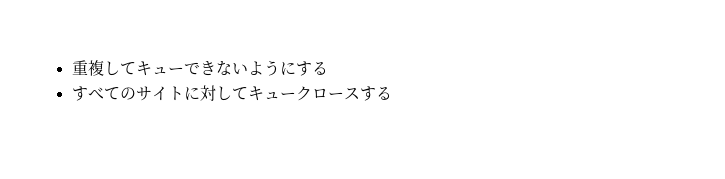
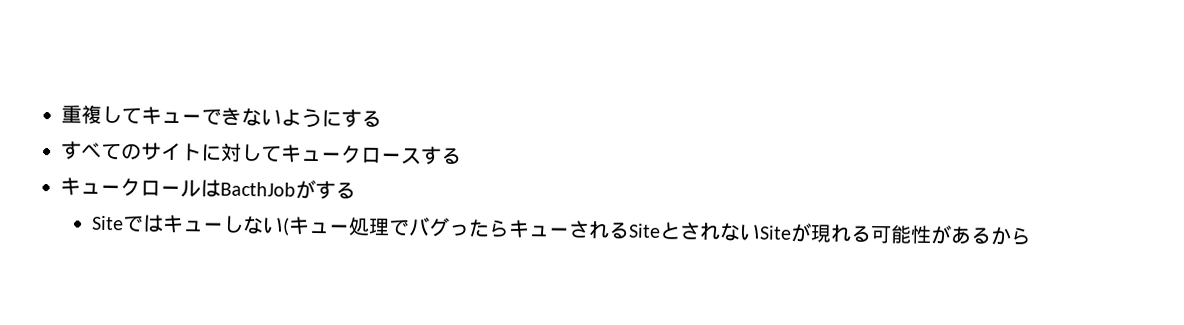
+ キュークロールはBacthJobがする
+ Siteではキューしない(キュー処理でバグったらキューされるSiteとされないSiteが現れる可能性があるから

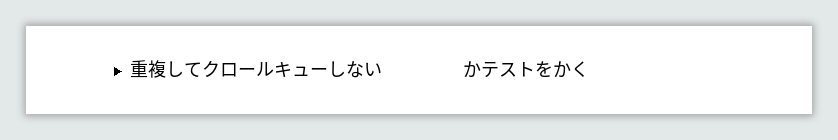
- 重複してキューできないようにする
- すべてのサイトに対してキュークロースする
- キュークロールはBacthJobがする
- Siteではキューしない(キュー処理でバグったらキューされるSiteとされないSiteが現れる可能性があるから
+ 重複してクロールキューしないかテストをかく

